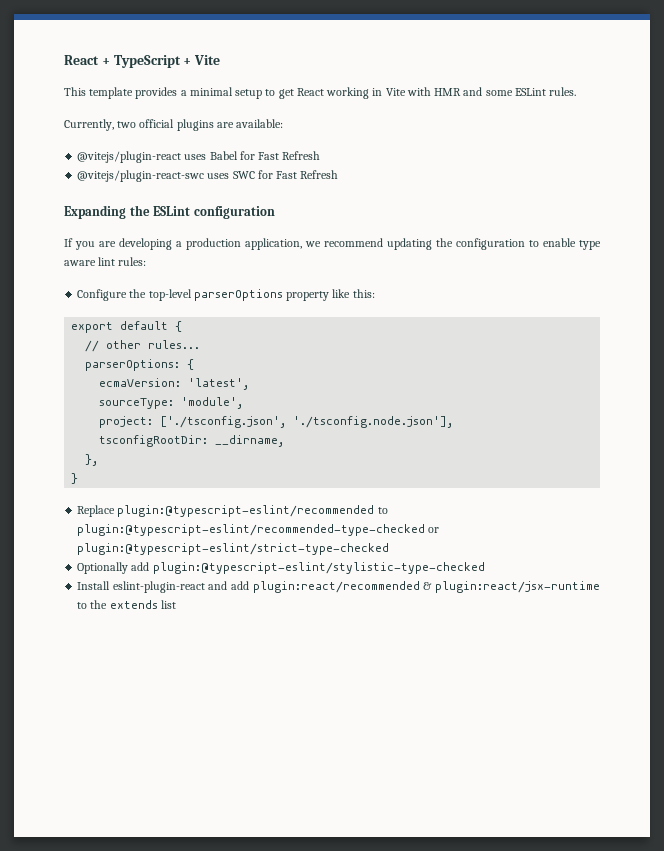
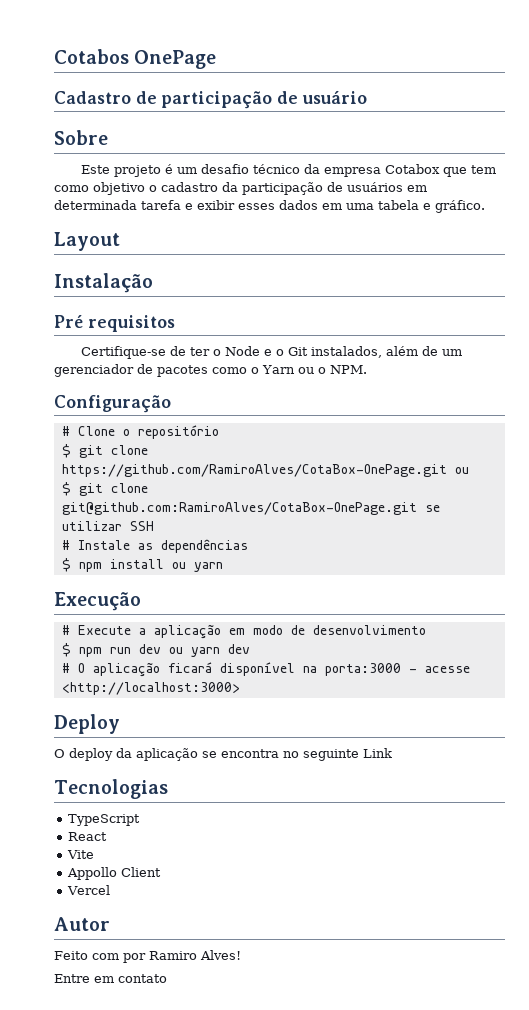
- React + TypeScript + Vite
- This template provides a minimal setup to get React working in Vite with HMR and some ESLint rules.
- Currently, two official plugins are available:
- @vitejs/plugin-react uses Babel for Fast Refresh
- @vitejs/plugin-react-swc uses SWC for Fast Refresh
- Expanding the ESLint configuration
- If you are developing a production application, we recommend updating the configuration to enable type aware lint rules:
- Configure the top-level parserOptions property like this:
- export default {
- // other rules...
- parserOptions: {
- ecmaVersion: 'latest',
- sourceType: 'module',
- project: ['./tsconfig.json', './tsconfig.node.json'],
- tsconfigRootDir: __dirname,
- },
- }
- Replace plugin:@typescript-eslint/recommended to plugin:@typescript-eslint/recommended-type-checked or plugin:@typescript-eslint/strict-type-checked
- Optionally add plugin:@typescript-eslint/stylistic-type-checked
- Install eslint-plugin-react and add plugin:react/recommended & plugin:react/jsx-runtime to the extends list
+ Cotabos OnePage
+ Cadastro de participação de usuário
+ Sobre
+ Este projeto é um desafio técnico da empresa Cotabox que tem como objetivo o cadastro da participação de usuários em determinada tarefa e exibir esses dados em uma tabela e gráfico.
+ Layout
+ Instalação
+ Pré requisitos
+ Certifique-se de ter o Node e o Git instalados, além de um gerenciador de pacotes como o Yarn ou o NPM.
+ Configuração
+ # Clone o repositório
+ $ git clone https://github.com/RamiroAlves/CotaBox-OnePage.git ou
+ $ git clone git@github.com:RamiroAlves/CotaBox-OnePage.git se utilizar SSH
+ # Instale as dependências
+ $ npm install ou yarn
+ Execução
+ # Execute a aplicação em modo de desenvolvimento
+ $ npm run dev ou yarn dev
+ # O aplicação ficará disponível na porta:3000 - acesse <http://localhost:3000>
+ Deploy
+ O deploy da aplicação se encontra no seguinte Link
+ Tecnologias
+ TypeScript
+ React
+ Vite
+ Appollo Client
+ Vercel
+ Autor
+ Feito com por Ramiro Alves!
+ Entre em contato

